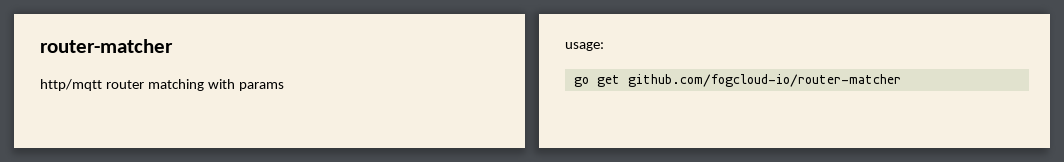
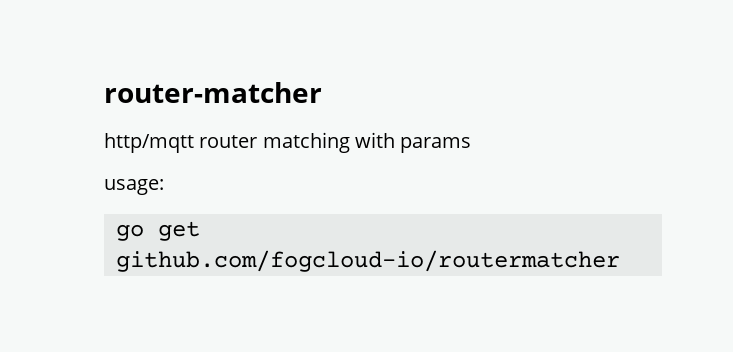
- go get github.com/fogcloud-io/router-matcher
+ go get github.com/fogcloud-io/routermatcher

